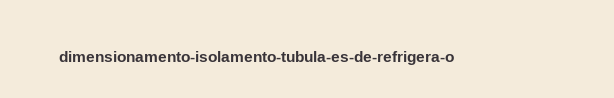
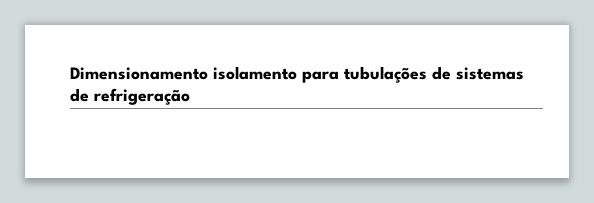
- dimensionamento-isolamento-tubula-es-de-refrigera-o
+ Dimensionamento isolamento para tubulações de sistemas de refrigeração

